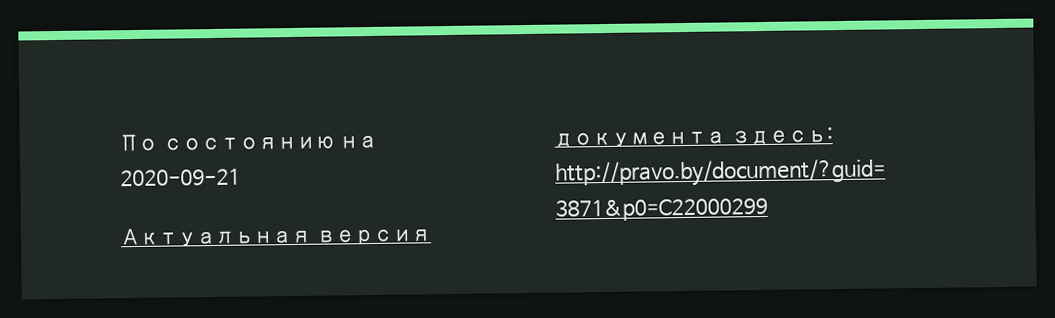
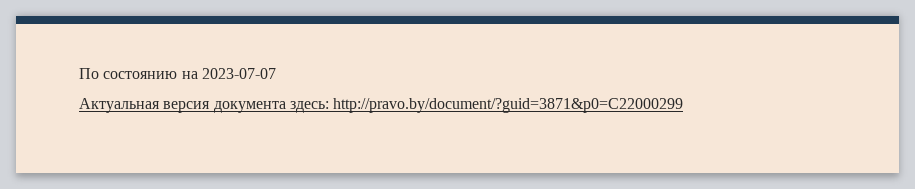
- По состоянию на 2020-09-21
+ По состоянию на 2023-07-07

